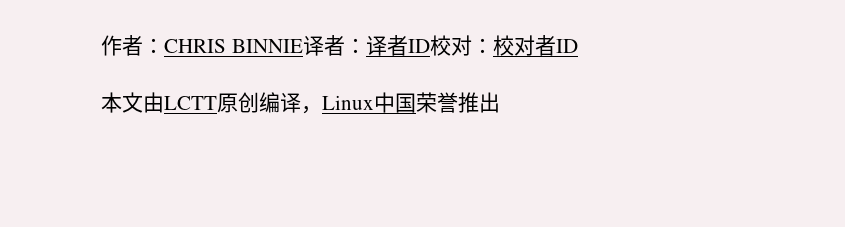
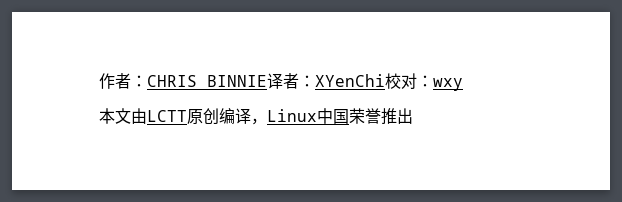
- 作者：CHRIS BINNIE译者：译者ID校对：校对者ID
+ 作者：CHRIS BINNIE译者：XYenChi校对：wxy

